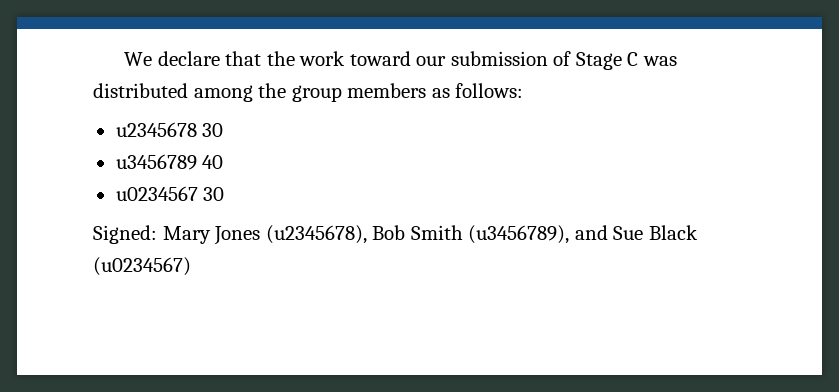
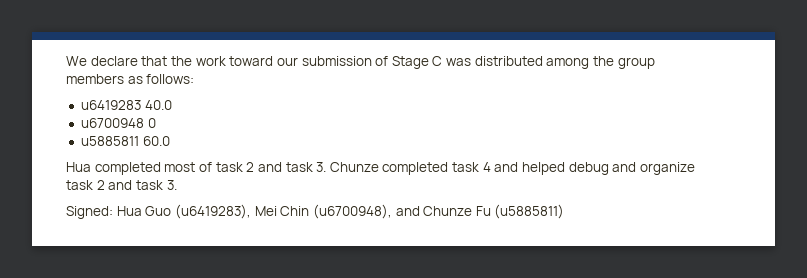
- u2345678 30
- u3456789 40
- u0234567 30
- Signed: Mary Jones (u2345678), Bob Smith (u3456789), and Sue Black (u0234567)
+ u6419283 40.0
+ u6700948 0
+ u5885811 60.0
+ Hua completed most of task 2 and task 3. Chunze completed task 4 and helped debug and organize task 2 and task 3.
+ Signed: Hua Guo (u6419283), Mei Chin (u6700948), and Chunze Fu (u5885811)

